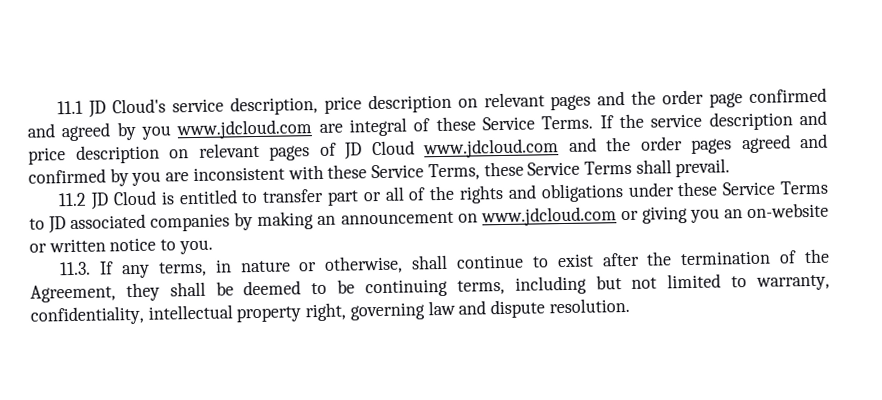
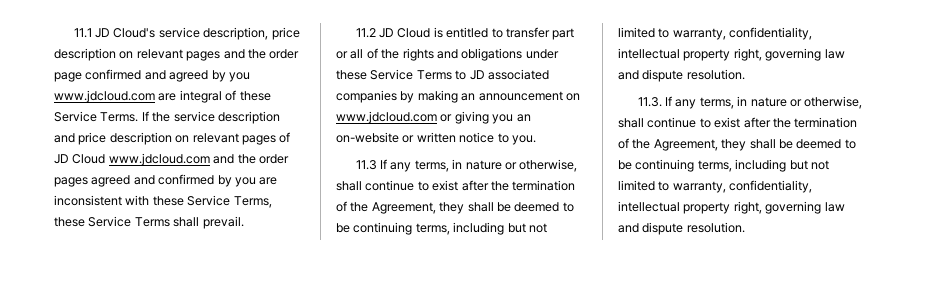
+ 11.3 If any terms, in nature or otherwise, shall continue to exist after the termination of the Agreement, they shall be deemed to be continuing terms, including but not limited to warranty, confidentiality, intellectual property right, governing law and dispute resolution.

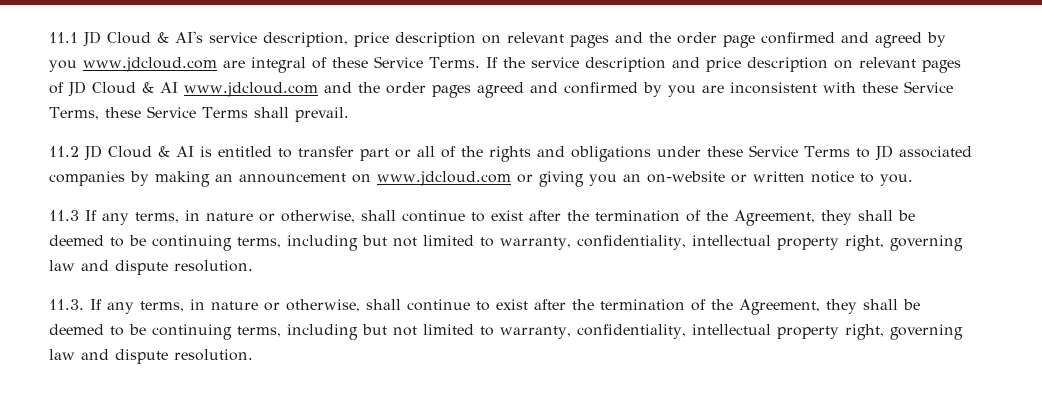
- 11.1 JD Cloud's service description, price description on relevant pages and the order page confirmed and agreed by you www.jdcloud.com are integral of these Service Terms.
+ 11.1 JD Cloud & AI's service description, price description on relevant pages and the order page confirmed and agreed by you www.jdcloud.com are integral of these Service Terms.
- If the service description and price description on relevant pages of JD Cloud www.jdcloud.com and the order pages agreed and confirmed by you are inconsistent with these Service Terms, these Service Terms shall prevail.
+ If the service description and price description on relevant pages of JD Cloud & AI www.jdcloud.com and the order pages agreed and confirmed by you are inconsistent with these Service Terms, these Service Terms shall prevail.
- 11.2 JD Cloud is entitled to transfer part or all of the rights and obligations under these Service Terms to JD associated companies by making an announcement on www.jdcloud.com or giving you an on-website or written notice to you.
+ 11.2 JD Cloud & AI is entitled to transfer part or all of the rights and obligations under these Service Terms to JD associated companies by making an announcement on www.jdcloud.com or giving you an on-website or written notice to you.

